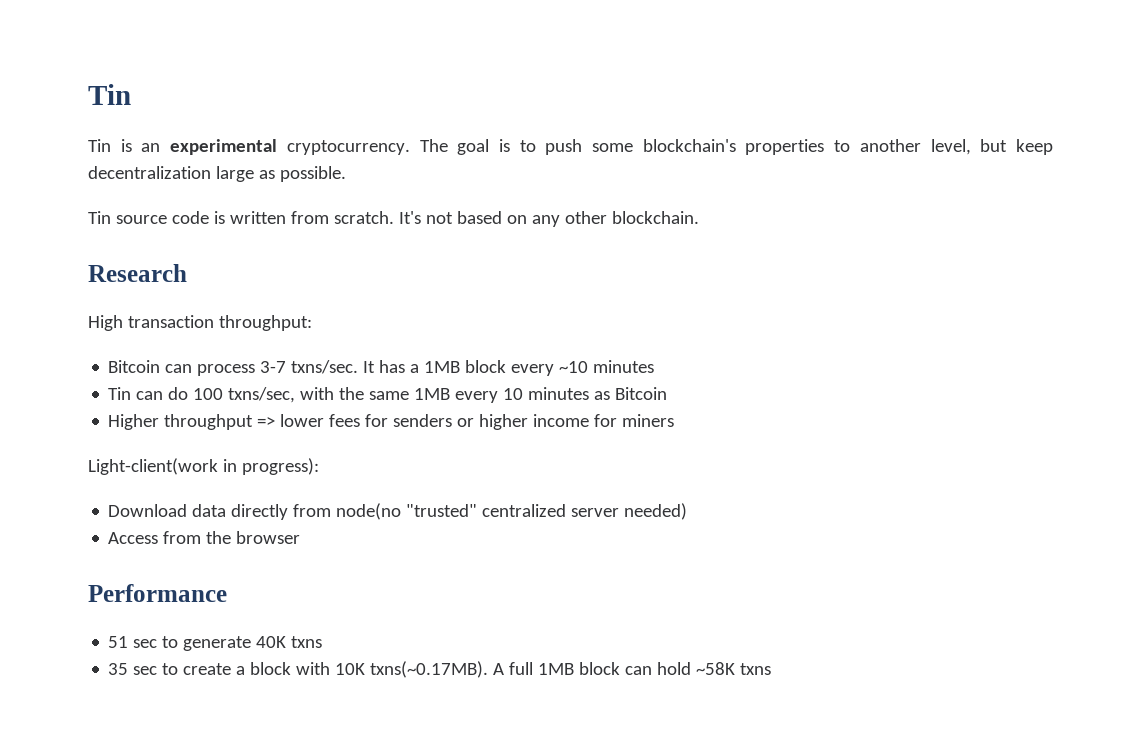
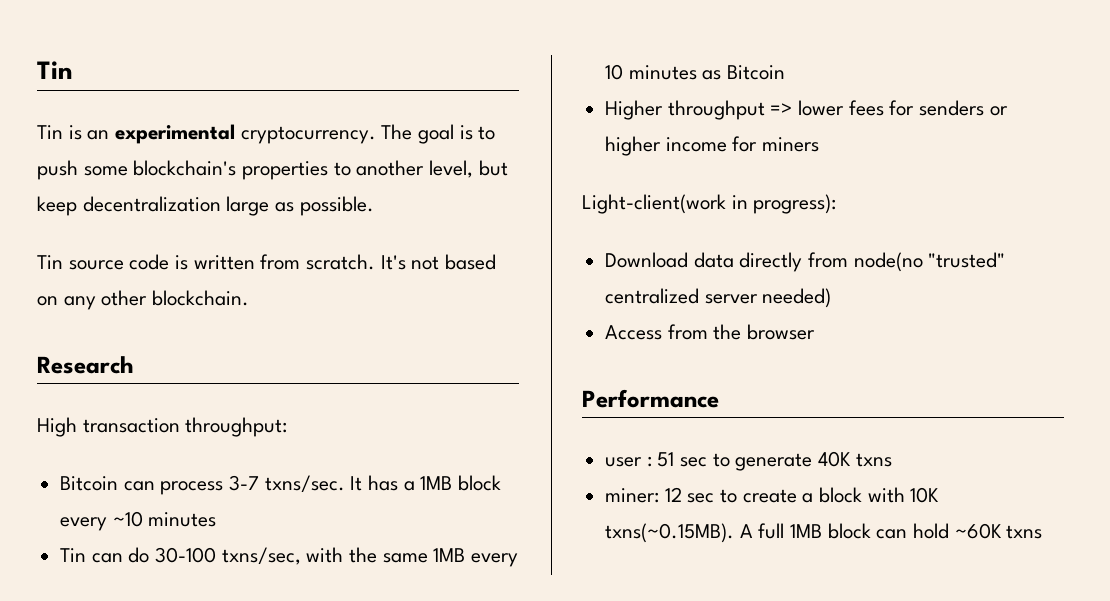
- Tin can do 100 txns/sec, with the same 1MB every 10 minutes as Bitcoin
+ Tin can do 30-100 txns/sec, with the same 1MB every 10 minutes as Bitcoin
- 51 sec to generate 40K txns
+ user : 51 sec to generate 40K txns
- 35 sec to create a block with 10K txns(~0.17MB). A full 1MB block can hold ~58K txns
+ miner: 12 sec to create a block with 10K txns(~0.15MB). A full 1MB block can hold ~60K txns

